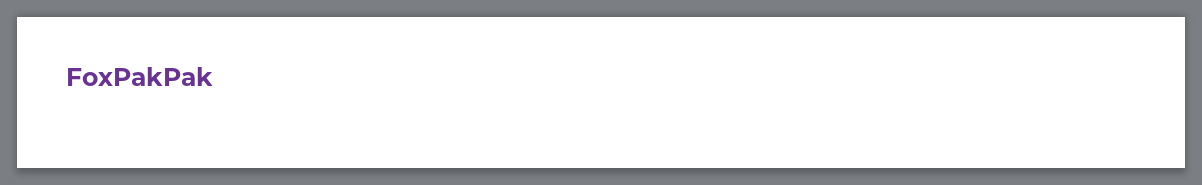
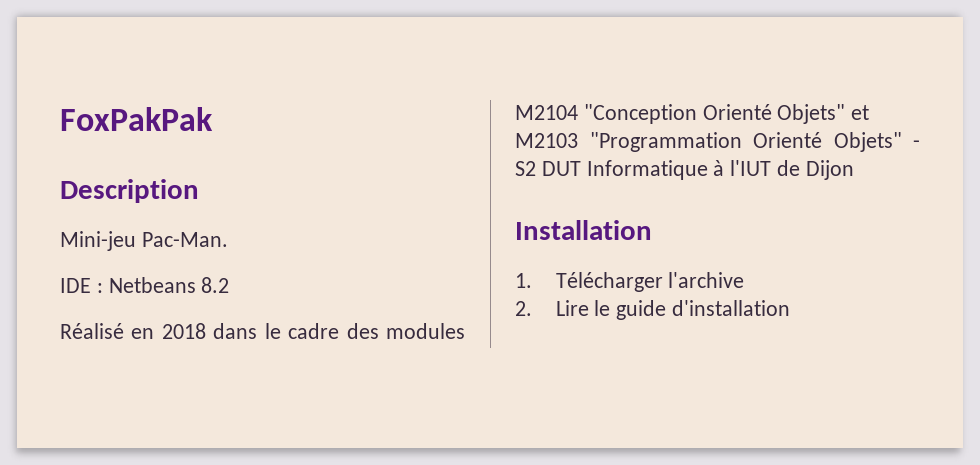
+ Description
+ Mini-jeu Pac-Man.
+ IDE : Netbeans 8.2
+ Réalisé en 2018 dans le cadre des modules M2104 "Conception Orienté Objets" et M2103 "Programmation Orienté Objets" - S2 DUT Informatique à l'IUT de Dijon
+ Installation
+ 1. Télécharger l'archive
+ 2. Lire le guide d'installation

